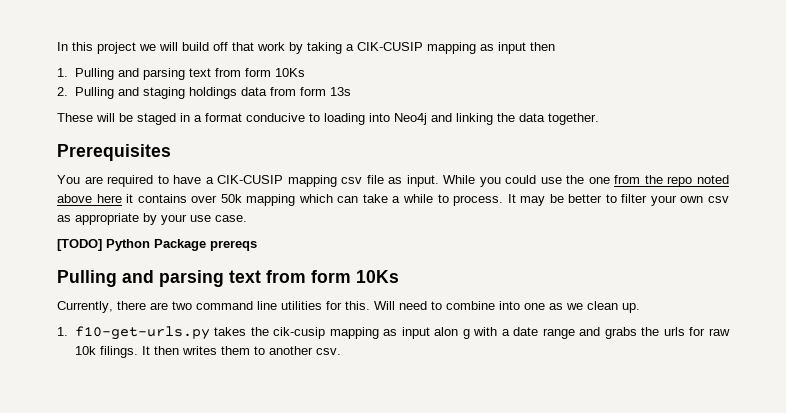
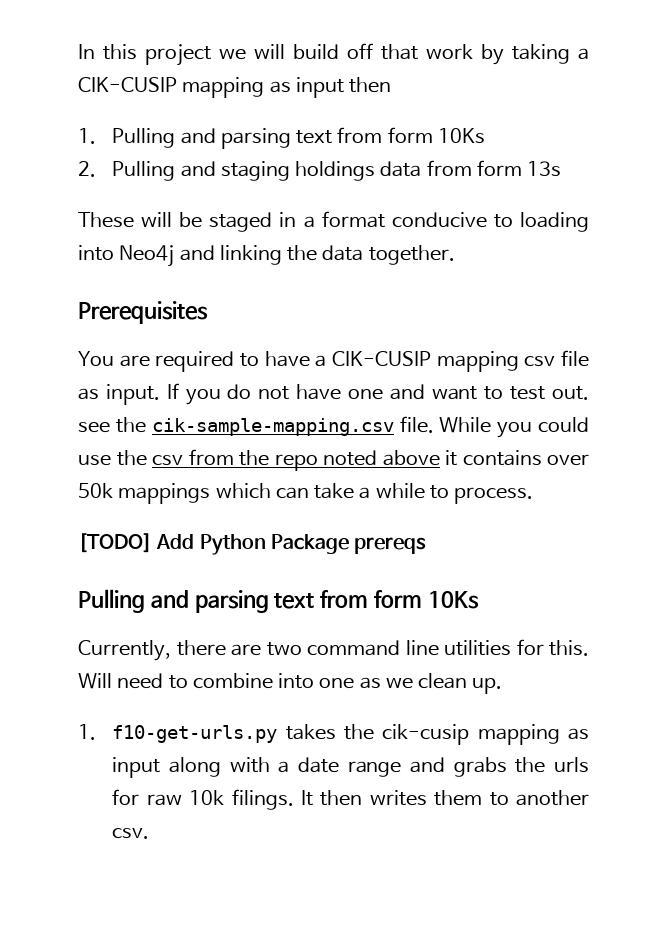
+ If you do not have one and want to test out. see the cik-sample-mapping.csv file.
- While you could use the one from the repo noted above here it contains over 50k mapping which can take a while to process. It may be better to filter your own csv as appropriate by your use case.
+ While you could use the csv from the repo noted above it contains over 50k mappings which can take a while to process.
- [TODO] Python Package prereqs
+ [TODO] Add Python Package prereqs
- 1. f10-get-urls.py takes the cik-cusip mapping as input alon g with a date range and grabs the urls for raw 10k filings.
+ 1. f10-get-urls.py takes the cik-cusip mapping as input along with a date range and grabs the urls for raw 10k filings.

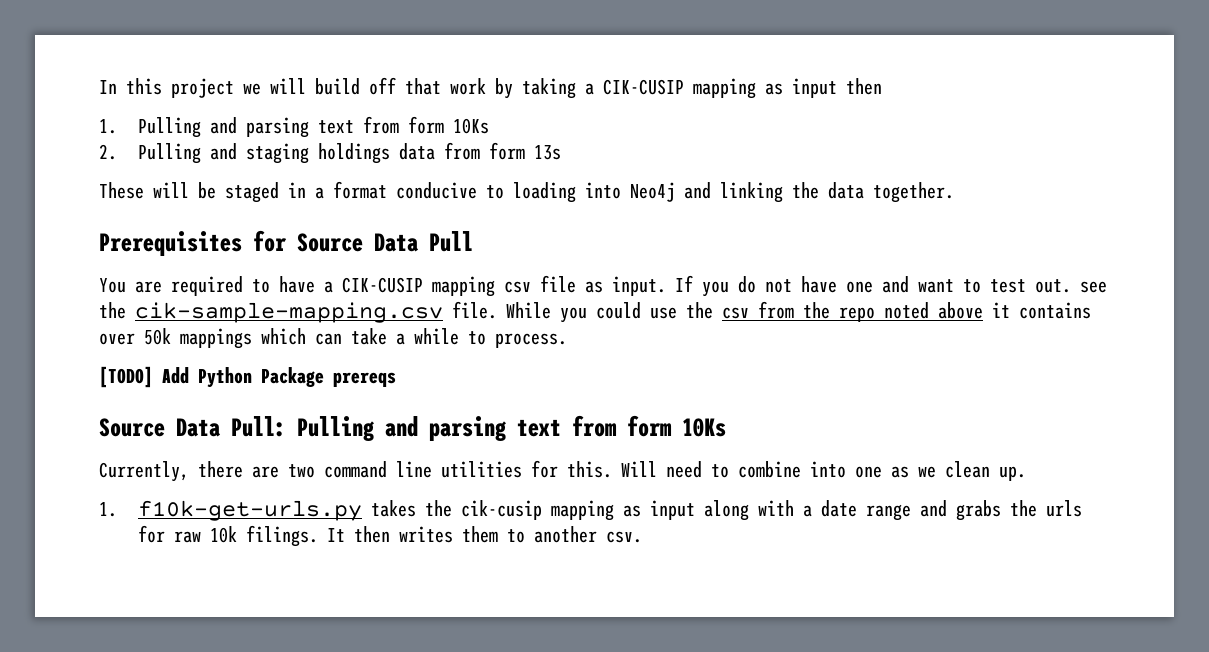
- Prerequisites
+ Prerequisites for Source Data Pull
  [TODO] Add Python Package prereqs
- Pulling and parsing text from form 10Ks
+ Source Data Pull: Pulling and parsing text from form 10Ks
- 1. f10-get-urls.py takes the cik-cusip mapping as input along with a date range and grabs the urls for raw 10k filings.
+ 1. f10k-get-urls.py takes the cik-cusip mapping as input along with a date range and grabs the urls for raw 10k filings.

